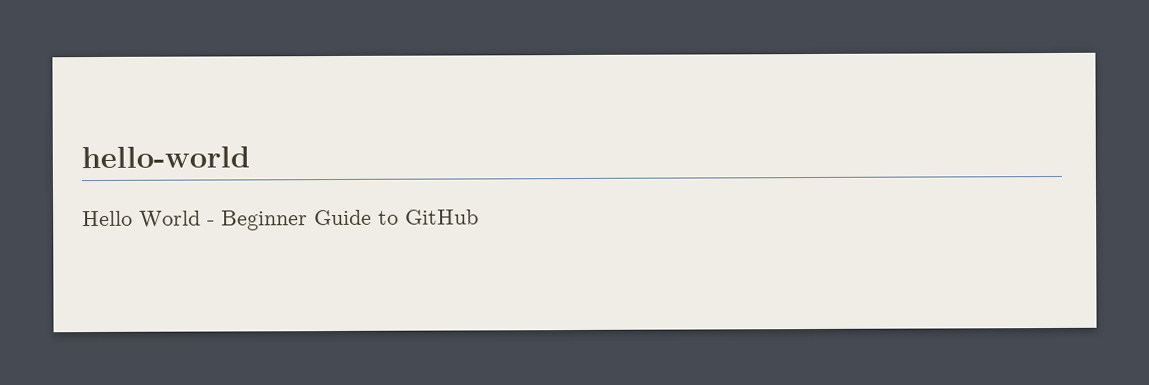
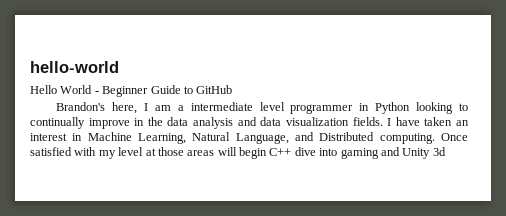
+ Brandon's here, I am a intermediate level programmer in Python looking to continually improve in the data analysis and data visualization fields. I have taken an interest in Machine Learning, Natural Language, and Distributed computing. Once satisfied with my level at those areas will begin C++ dive into gaming and Unity 3d

